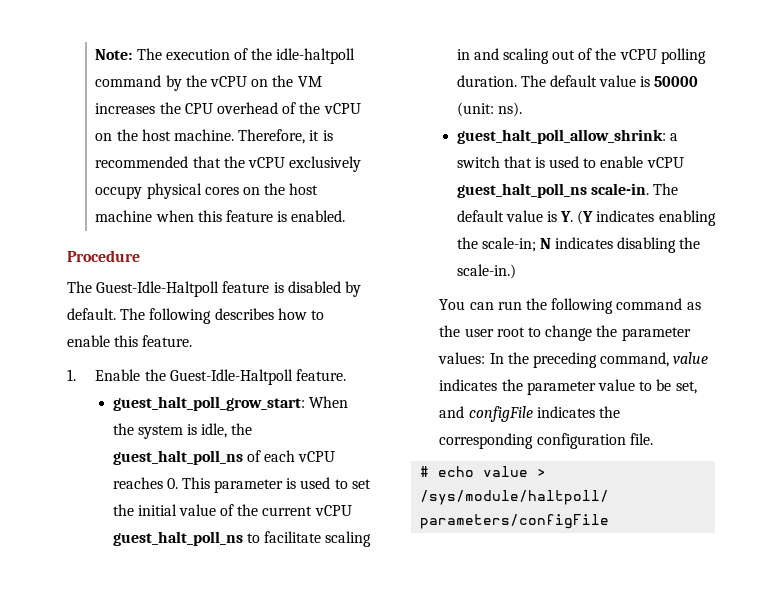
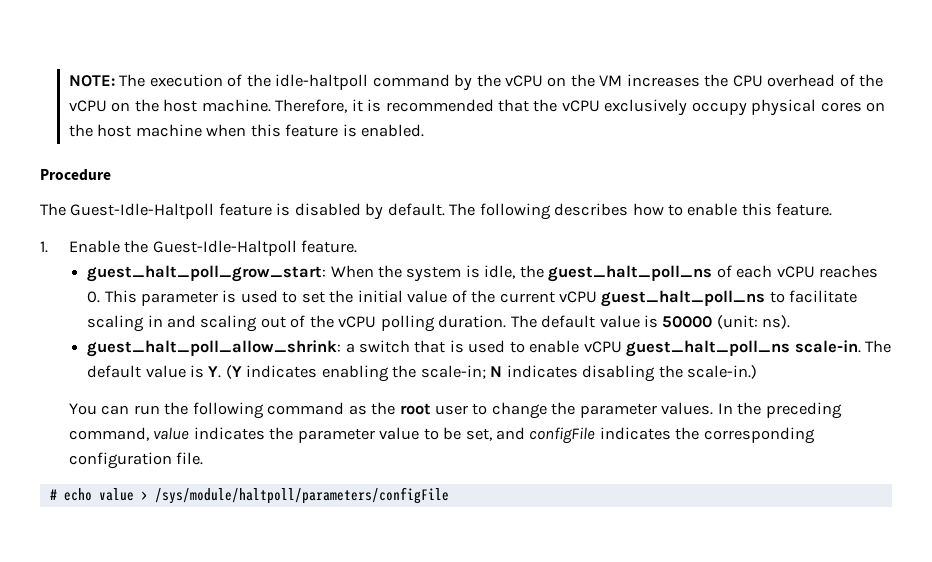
- Note: The execution of the idle-haltpoll command by the vCPU on the VM increases the CPU overhead of the vCPU on the host machine.
+ NOTE: The execution of the idle-haltpoll command by the vCPU on the VM increases the CPU overhead of the vCPU on the host machine.
- You can run the following command as the user root to change the parameter values: In the preceding command, value indicates the parameter value to be set, and configFile indicates the corresponding configuration file.
+ You can run the following command as the root user to change the parameter values. In the preceding command, value indicates the parameter value to be set, and configFile indicates the corresponding configuration file.

